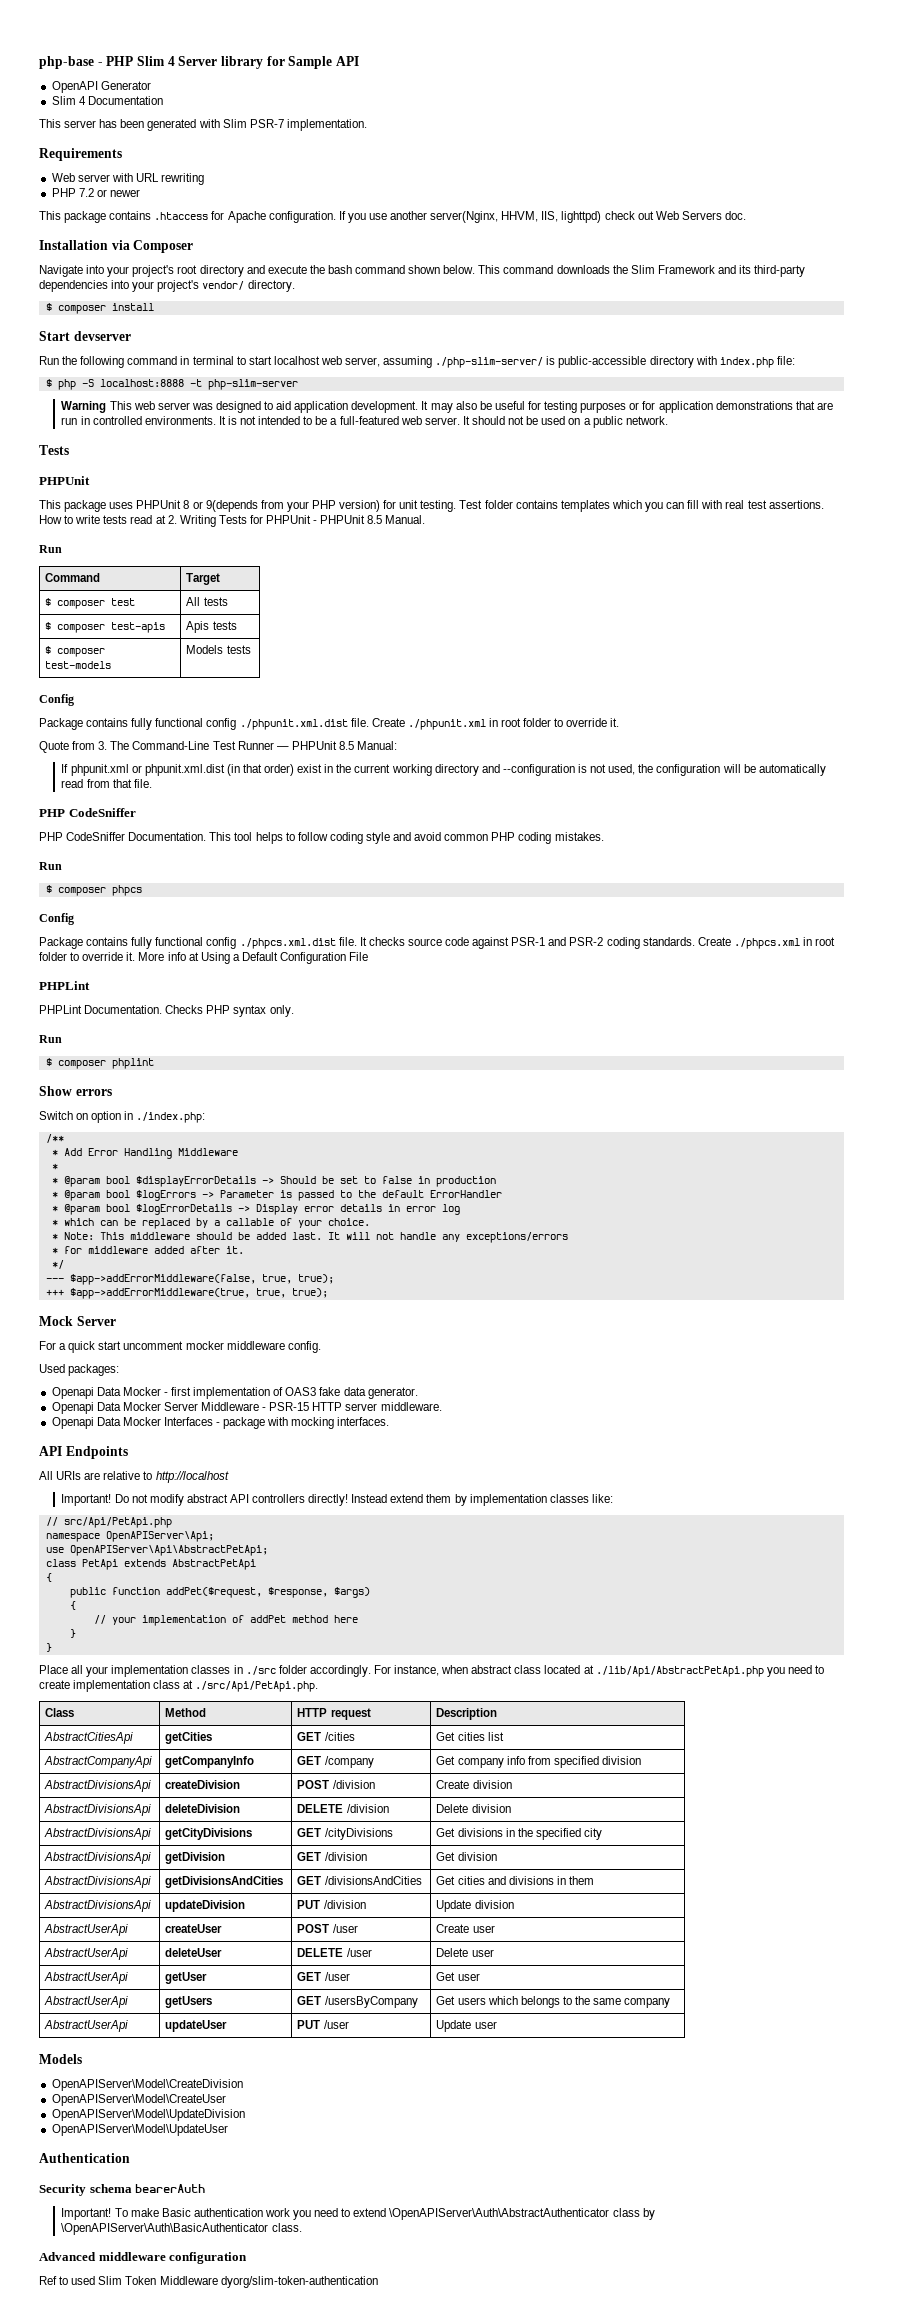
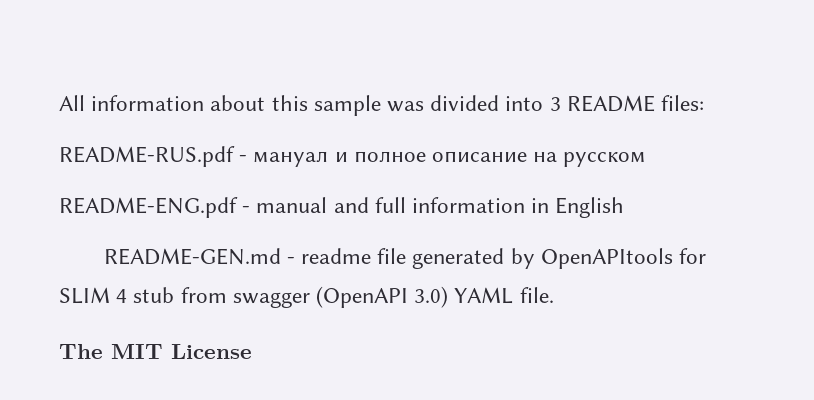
- php-base - PHP Slim 4 Server library for Sample API
- OpenAPI Generator
- Slim 4 Documentation
- This server has been generated with Slim PSR-7 implementation.
- Requirements
- Web server with URL rewriting
- PHP 7.2 or newer
- This package contains .htaccess for Apache configuration. If you use another server(Nginx, HHVM, IIS, lighttpd) check out Web Servers doc.
- Installation via Composer
- Navigate into your project's root directory and execute the bash command shown below. This command downloads the Slim Framework and its third-party dependencies into your project's vendor/ directory.
- $ composer install
- Start devserver
- Run the following command in terminal to start localhost web server, assuming ./php-slim-server/ is public-accessible directory with index.php file:
- $ php -S localhost:8888 -t php-slim-server
- Warning This web server was designed to aid application development. It may also be useful for testing purposes or for application demonstrations that are run in controlled environments. It is not intended to be a full-featured web server. It should not be used on a public network.
- Tests
- PHPUnit
- This package uses PHPUnit 8 or 9(depends from your PHP version) for unit testing. Test folder contains templates which you can fill with real test assertions. How to write tests read at 2. Writing Tests for PHPUnit - PHPUnit 8.5 Manual.
- Run
- Command | Target
- $ composer test | All tests
- $ composer test-apis | Apis tests
- $ composer test-models | Models tests
- Config
- Package contains fully functional config ./phpunit.xml.dist file. Create ./phpunit.xml in root folder to override it.
- Quote from 3. The Command-Line Test Runner — PHPUnit 8.5 Manual:
- If phpunit.xml or phpunit.xml.dist (in that order) exist in the current working directory and --configuration is not used, the configuration will be automatically read from that file.
- PHP CodeSniffer
- PHP CodeSniffer Documentation. This tool helps to follow coding style and avoid common PHP coding mistakes.
- Run
- $ composer phpcs
- Config
- Package contains fully functional config ./phpcs.xml.dist file. It checks source code against PSR-1 and PSR-2 coding standards. Create ./phpcs.xml in root folder to override it. More info at Using a Default Configuration File
- PHPLint
- PHPLint Documentation. Checks PHP syntax only.
- Run
- $ composer phplint
- Show errors
- Switch on option in ./index.php:
- /**
- * Add Error Handling Middleware
- *
- * @param bool $displayErrorDetails -> Should be set to false in production
- * @param bool $logErrors -> Parameter is passed to the default ErrorHandler
- * @param bool $logErrorDetails -> Display error details in error log
- * which can be replaced by a callable of your choice.
- * Note: This middleware should be added last. It will not handle any exceptions/errors
- * for middleware added after it.
- */
- --- $app->addErrorMiddleware(false, true, true);
- +++ $app->addErrorMiddleware(true, true, true);
- Mock Server
- For a quick start uncomment mocker middleware config.
- Used packages:
- Openapi Data Mocker - first implementation of OAS3 fake data generator.
- Openapi Data Mocker Server Middleware - PSR-15 HTTP server middleware.
- Openapi Data Mocker Interfaces - package with mocking interfaces.
- API Endpoints
- All URIs are relative to http://localhost
- Important! Do not modify abstract API controllers directly! Instead extend them by implementation classes like:
- // src/Api/PetApi.php
- namespace OpenAPIServer\Api;
- use OpenAPIServer\Api\AbstractPetApi;
- class PetApi extends AbstractPetApi
- {
- public function addPet($request, $response, $args)
- {
- // your implementation of addPet method here
- }
- }
- Place all your implementation classes in ./src folder accordingly. For instance, when abstract class located at ./lib/Api/AbstractPetApi.php you need to create implementation class at ./src/Api/PetApi.php.
- Class | Method | HTTP request | Description
- AbstractCitiesApi | getCities | GET /cities | Get cities list
- AbstractCompanyApi | getCompanyInfo | GET /company | Get company info from specified division
- AbstractDivisionsApi | createDivision | POST /division | Create division
- AbstractDivisionsApi | deleteDivision | DELETE /division | Delete division
- AbstractDivisionsApi | getCityDivisions | GET /cityDivisions | Get divisions in the specified city
- AbstractDivisionsApi | getDivision | GET /division | Get division
- AbstractDivisionsApi | getDivisionsAndCities | GET /divisionsAndCities | Get cities and divisions in them
- AbstractDivisionsApi | updateDivision | PUT /division | Update division
- AbstractUserApi | createUser | POST /user | Create user
- AbstractUserApi | deleteUser | DELETE /user | Delete user
- AbstractUserApi | getUser | GET /user | Get user
- AbstractUserApi | getUsers | GET /usersByCompany | Get users which belongs to the same company
- AbstractUserApi | updateUser | PUT /user | Update user
- Models
- OpenAPIServer\Model\CreateDivision
- OpenAPIServer\Model\CreateUser
- OpenAPIServer\Model\UpdateDivision
- OpenAPIServer\Model\UpdateUser
- Authentication
- Security schema bearerAuth
- Important! To make Basic authentication work you need to extend \OpenAPIServer\Auth\AbstractAuthenticator class by \OpenAPIServer\Auth\BasicAuthenticator class.
- Advanced middleware configuration
- Ref to used Slim Token Middleware dyorg/slim-token-authentication
+ All information about this sample was divided into 3 README files:
+ README-RUS.pdf - мануал и полное описание на русском
+ README-ENG.pdf - manual and full information in English
+ README-GEN.md - readme file generated by OpenAPItools for SLIM 4 stub from swagger (OpenAPI 3.0) YAML file.
+ The MIT License

